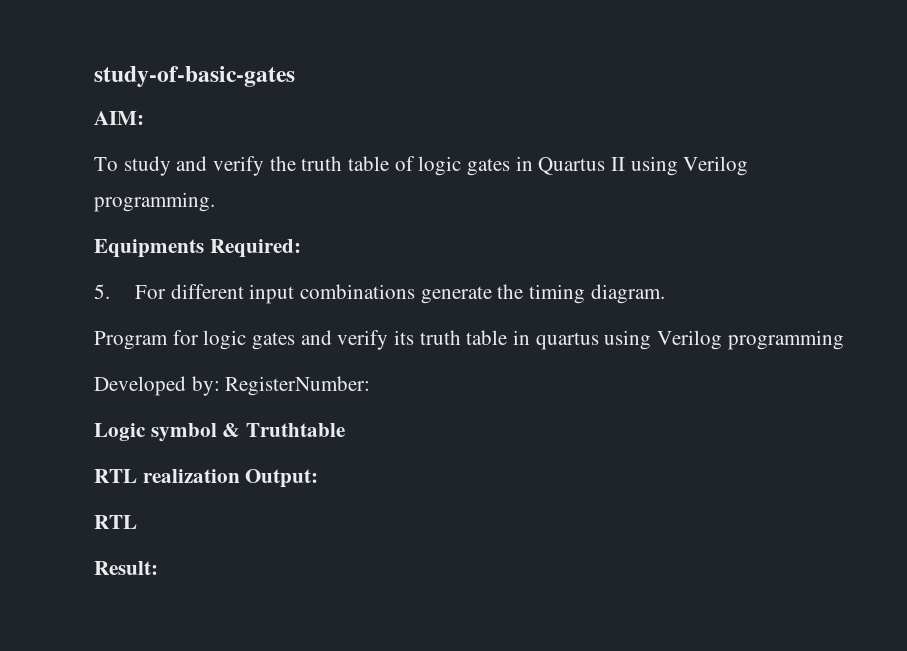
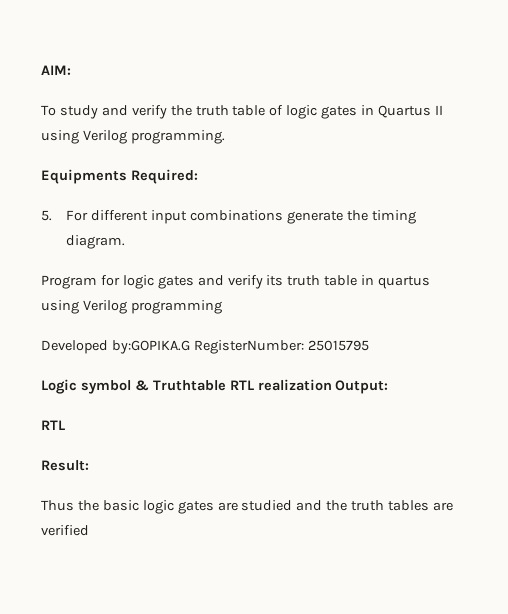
- study-of-basic-gates
- Developed by: RegisterNumber:
+ Developed by:GOPIKA.G RegisterNumber: 25015795
- Logic symbol & Truthtable
- RTL realization Output:
+ Logic symbol & Truthtable RTL realization Output:
+ Thus the basic logic gates are studied and the truth tables are verified

